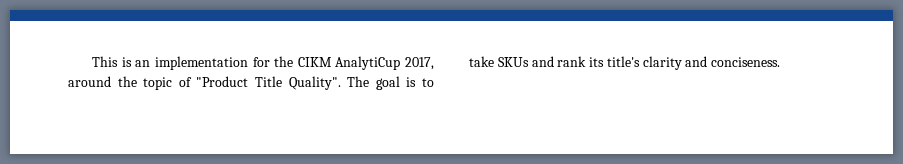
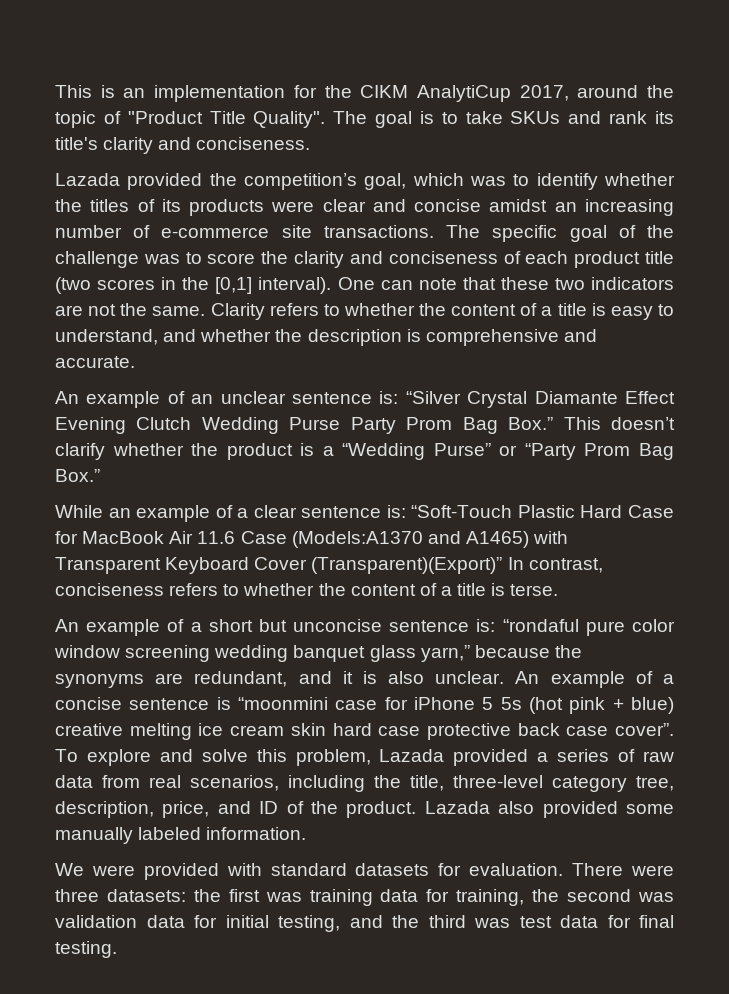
+ Lazada provided the competition’s goal, which was to identify whether the titles of its products were clear and concise amidst an increasing number of e-commerce site transactions. The specific goal of the challenge was to score the clarity and conciseness of each product title (two scores in the [0,1] interval). One can note that these two indicators are not the same. Clarity refers to whether the content of a title is easy to understand, and whether the description is comprehensive and accurate.
+ An example of an unclear sentence is: “Silver Crystal Diamante Effect Evening Clutch Wedding Purse Party Prom Bag Box.” This doesn’t clarify whether the product is a “Wedding Purse” or “Party Prom Bag Box.”
+ While an example of a clear sentence is: “Soft-Touch Plastic Hard Case for MacBook Air 11.6 Case (Models:A1370 and A1465) with Transparent Keyboard Cover (Transparent)(Export)” In contrast, conciseness refers to whether the content of a title is terse.
+ An example of a short but unconcise sentence is: “rondaful pure color window screening wedding banquet glass yarn,” because the synonyms are redundant, and it is also unclear. An example of a concise sentence is “moonmini case for iPhone 5 5s (hot pink + blue) creative melting ice cream skin hard case protective back case cover”. To explore and solve this problem, Lazada provided a series of raw data from real scenarios, including the title, three-level category tree, description, price, and ID of the product. Lazada also provided some manually labeled information.
+ We were provided with standard datasets for evaluation. There were three datasets: the first was training data for training, the second was validation data for initial testing, and the third was test data for final testing.

